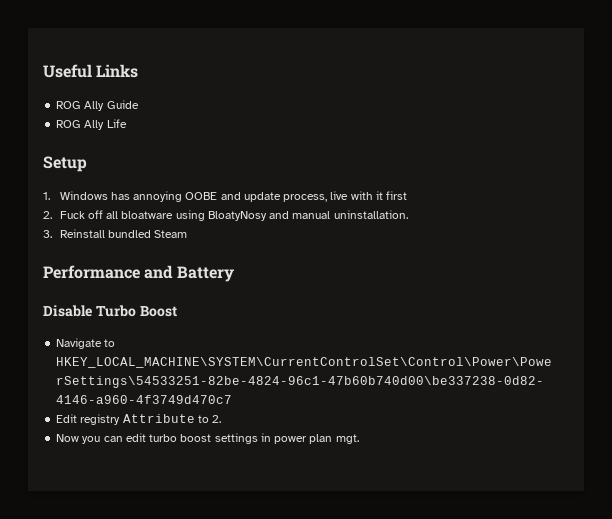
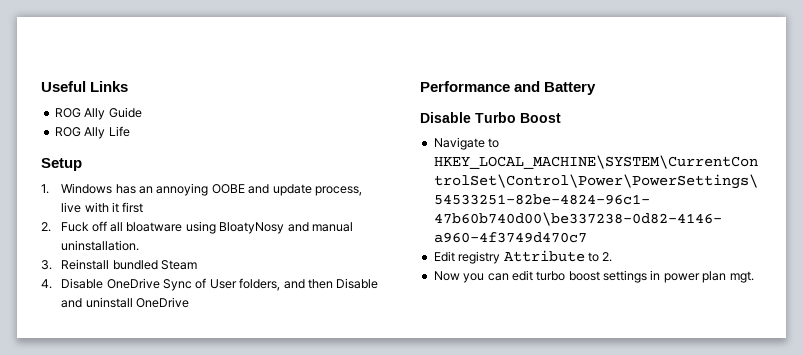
- 1. Windows has annoying OOBE and update process, live with it first
+ 1. Windows has an annoying OOBE and update process, live with it first
+ 4. Disable OneDrive Sync of User folders, and then Disable and uninstall OneDrive

